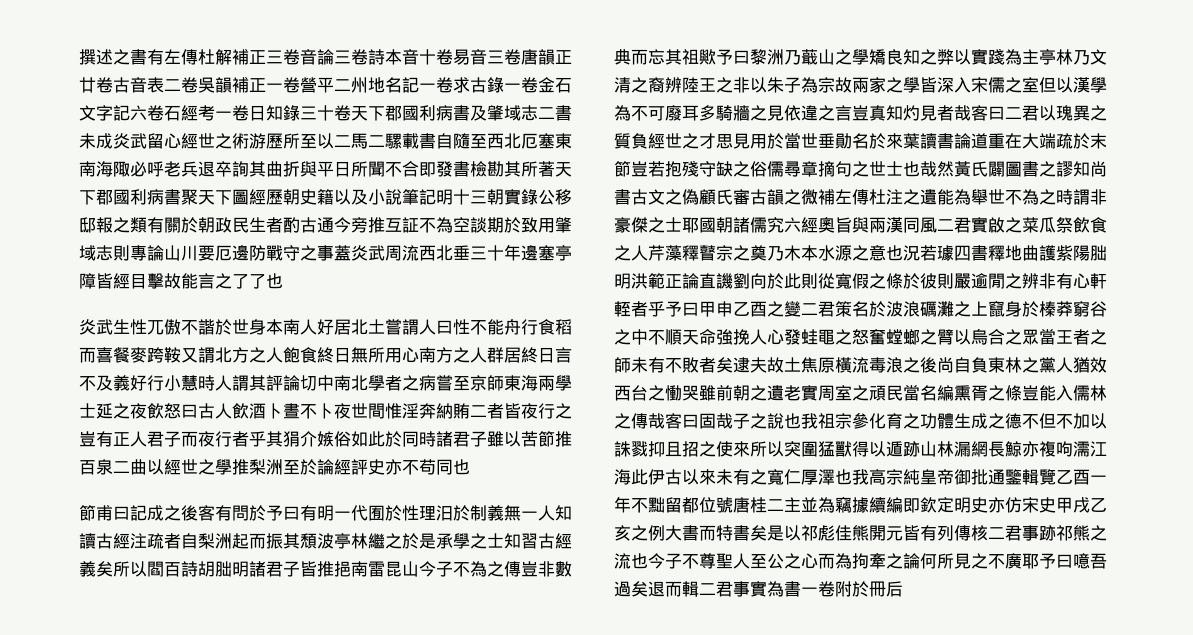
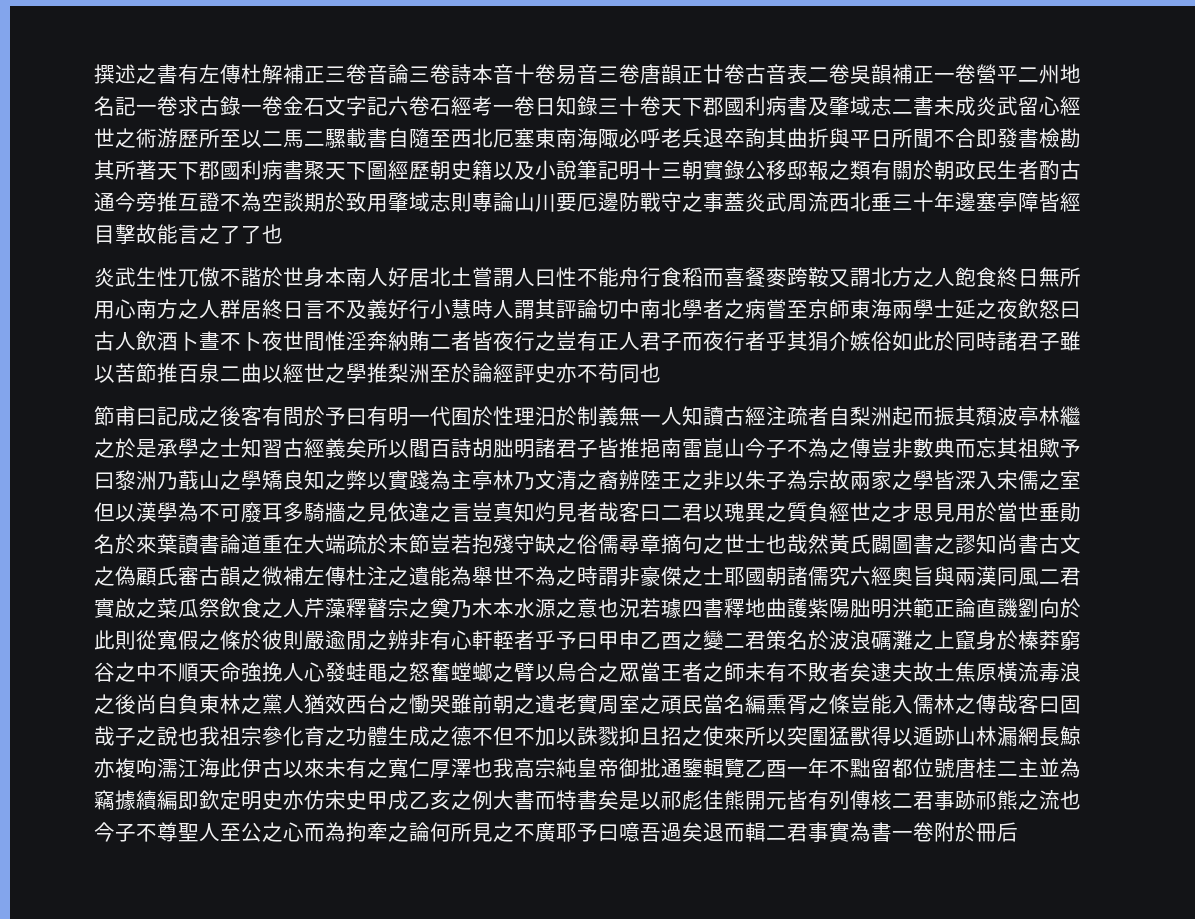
- 撰述之書有左傳杜解補正三卷音論三卷詩本音十卷易音三卷唐韻正廿卷古音表二卷吳韻補正一卷營平二州地名記一卷求古錄一卷金石文字記六卷石經考一卷日知錄三十卷天下郡國利病書及肇域志二書未成炎武留心經世之術游歷所至以二馬二騾載書自隨至西北厄塞東南海陬必呼老兵退卒詢其曲折與平日所聞不合即發書檢勘其所著天下郡國利病書聚天下圖經歷朝史籍以及小說筆記明十三朝實錄公移邸報之類有關於朝政民生者酌古通今旁推互証不為空談期於致用肇域志則專論山川要厄邊防戰守之事蓋炎武周流西北垂三十年邊塞亭障皆經目擊故能言之了了也
+ 撰述之書有左傳杜解補正三卷音論三卷詩本音十卷易音三卷唐韻正廿卷古音表二卷吳韻補正一卷營平二州地名記一卷求古錄一卷金石文字記六卷石經考一卷日知錄三十卷天下郡國利病書及肇域志二書未成炎武留心經世之術游歷所至以二馬二騾載書自隨至西北厄塞東南海陬必呼老兵退卒詢其曲折與平日所聞不合即發書檢勘其所著天下郡國利病書聚天下圖經歷朝史籍以及小說筆記明十三朝實錄公移邸報之類有關於朝政民生者酌古通今旁推互證不為空談期於致用肇域志則專論山川要厄邊防戰守之事蓋炎武周流西北垂三十年邊塞亭障皆經目擊故能言之了了也
- 節甫曰記成之後客有問於予曰有明一代囿於性理汨於制義無一人知讀古經注疏者自梨洲起而振其頹波亭林繼之於是承學之士知習古經義矣所以閻百詩胡胐明諸君子皆推挹南雷昆山今子不為之傳豈非數典而忘其祖歟予曰黎洲乃蕺山之學矯良知之弊以實踐為主亭林乃文清之裔辨陸王之非以朱子為宗故兩家之學皆深入宋儒之室但以漢學為不可廢耳多騎牆之見依違之言豈真知灼見者哉客曰二君以瑰異之質負經世之才思見用於當世垂勛名於來葉讀書論道重在大端疏於末節豈若抱殘守缺之俗儒尋章摘句之世士也哉然黃氏闢圖書之謬知尚書古文之偽顧氏審古韻之微補左傳杜注之遺能為舉世不為之時謂非豪傑之士耶國朝諸儒究六經奧旨與兩漢同風二君實啟之菜瓜祭飲食之人芹藻釋瞽宗之奠乃木本水源之意也況若璩四書釋地曲護紫陽胐明洪範正論直譏劉向於此則從寬假之條於彼則嚴逾閒之辨非有心軒輊者乎予曰甲申乙酉之變二君策名於波浪礪灘之上竄身於榛莽窮谷之中不順天命強挽人心發蛙黽之怒奮螳螂之臂以烏合之眾當王者之師未有不敗者矣逮夫故土焦原橫流毒浪之後尚自負東林之黨人猶效西台之慟哭雖前朝之遺老實周室之頑民當名編熏胥之條豈能入儒林之傳哉客曰固哉子之說也我祖宗參化育之功體生成之德不但不加以誅戮抑且招之使來所以突圍猛獸得以遁跡山林漏網長鯨亦複呴濡江海此伊古以來未有之寬仁厚澤也我高宗純皇帝御批通鑒輯覽乙酉一年不黜留都位號唐桂二主並為竊據續編即欽定明史亦仿宋史甲戌乙亥之例大書而特書矣是以祁彪佳熊開元皆有列傳核二君事跡祁熊之流也今子不尊聖人至公之心而為拘牽之論何所見之不廣耶予曰噫吾過矣退而輯二君事實為書一卷附於冊后
+ 節甫曰記成之後客有問於予曰有明一代囿於性理汨於制義無一人知讀古經注疏者自梨洲起而振其頹波亭林繼之於是承學之士知習古經義矣所以閻百詩胡胐明諸君子皆推挹南雷崑山今子不為之傳豈非數典而忘其祖歟予曰黎洲乃蕺山之學矯良知之弊以實踐為主亭林乃文清之裔辨陸王之非以朱子為宗故兩家之學皆深入宋儒之室但以漢學為不可廢耳多騎牆之見依違之言豈真知灼見者哉客曰二君以瑰異之質負經世之才思見用於當世垂勛名於來葉讀書論道重在大端疏於末節豈若抱殘守缺之俗儒尋章摘句之世士也哉然黃氏闢圖書之謬知尚書古文之偽顧氏審古韻之微補左傳杜注之遺能為舉世不為之時謂非豪傑之士耶國朝諸儒究六經奧旨與兩漢同風二君實啟之菜瓜祭飲食之人芹藻釋瞽宗之奠乃木本水源之意也況若璩四書釋地曲護紫陽胐明洪範正論直譏劉向於此則從寬假之條於彼則嚴逾閒之辨非有心軒輊者乎予曰甲申乙酉之變二君策名於波浪礪灘之上竄身於榛莽窮谷之中不順天命強挽人心發蛙黽之怒奮螳螂之臂以烏合之眾當王者之師未有不敗者矣逮夫故土焦原橫流毒浪之後尚自負東林之黨人猶效西台之慟哭雖前朝之遺老實周室之頑民當名編熏胥之條豈能入儒林之傳哉客曰固哉子之說也我祖宗參化育之功體生成之德不但不加以誅戮抑且招之使來所以突圍猛獸得以遁跡山林漏網長鯨亦複呴濡江海此伊古以來未有之寬仁厚澤也我高宗純皇帝御批通鑒輯覽乙酉一年不黜留都位號唐桂二主並為竊據續編即欽定明史亦仿宋史甲戌乙亥之例大書而特書矣是以祁彪佳熊開元皆有列傳核二君事跡祁熊之流也今子不尊聖人至公之心而為拘牽之論何所見之不廣耶予曰噫吾過矣退而輯二君事實為書一卷附於冊后

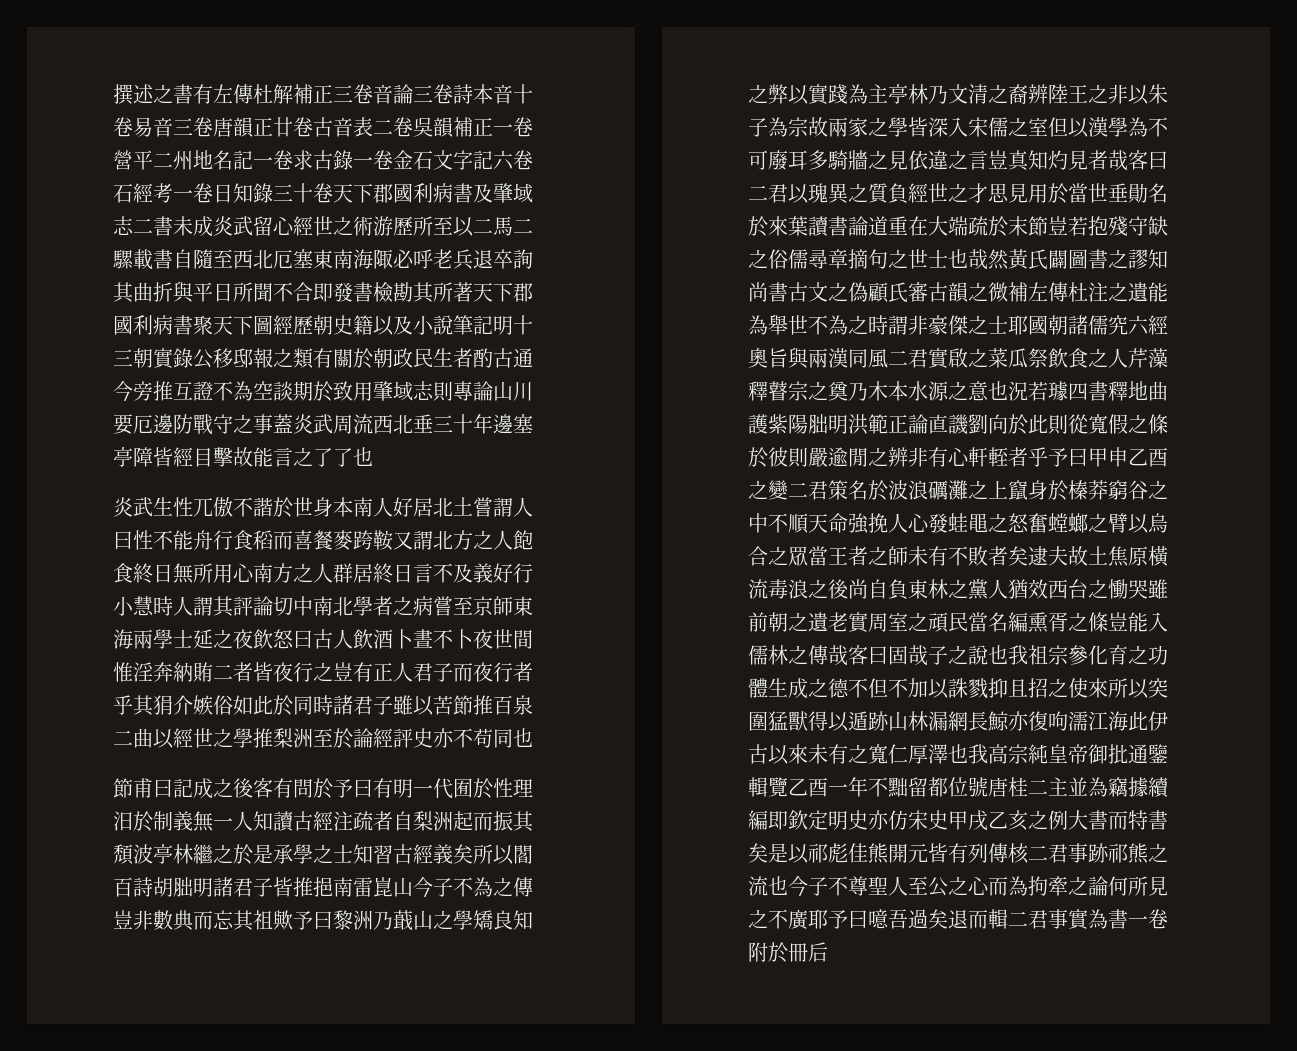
- 節甫曰記成之後客有問於予曰有明一代囿於性理汨於制義無一人知讀古經注疏者自梨洲起而振其頹波亭林繼之於是承學之士知習古經義矣所以閻百詩胡胐明諸君子皆推挹南雷崑山今子不為之傳豈非數典而忘其祖歟予曰黎洲乃蕺山之學矯良知之弊以實踐為主亭林乃文清之裔辨陸王之非以朱子為宗故兩家之學皆深入宋儒之室但以漢學為不可廢耳多騎牆之見依違之言豈真知灼見者哉客曰二君以瑰異之質負經世之才思見用於當世垂勛名於來葉讀書論道重在大端疏於末節豈若抱殘守缺之俗儒尋章摘句之世士也哉然黃氏闢圖書之謬知尚書古文之偽顧氏審古韻之微補左傳杜注之遺能為舉世不為之時謂非豪傑之士耶國朝諸儒究六經奧旨與兩漢同風二君實啟之菜瓜祭飲食之人芹藻釋瞽宗之奠乃木本水源之意也況若璩四書釋地曲護紫陽胐明洪範正論直譏劉向於此則從寬假之條於彼則嚴逾閒之辨非有心軒輊者乎予曰甲申乙酉之變二君策名於波浪礪灘之上竄身於榛莽窮谷之中不順天命強挽人心發蛙黽之怒奮螳螂之臂以烏合之眾當王者之師未有不敗者矣逮夫故土焦原橫流毒浪之後尚自負東林之黨人猶效西台之慟哭雖前朝之遺老實周室之頑民當名編熏胥之條豈能入儒林之傳哉客曰固哉子之說也我祖宗參化育之功體生成之德不但不加以誅戮抑且招之使來所以突圍猛獸得以遁跡山林漏網長鯨亦複呴濡江海此伊古以來未有之寬仁厚澤也我高宗純皇帝御批通鑒輯覽乙酉一年不黜留都位號唐桂二主並為竊據續編即欽定明史亦仿宋史甲戌乙亥之例大書而特書矣是以祁彪佳熊開元皆有列傳核二君事跡祁熊之流也今子不尊聖人至公之心而為拘牽之論何所見之不廣耶予曰噫吾過矣退而輯二君事實為書一卷附於冊后
+ 節甫曰記成之後客有問於予曰有明一代囿於性理汨於制義無一人知讀古經注疏者自梨洲起而振其頹波亭林繼之於是承學之士知習古經義矣所以閻百詩胡胐明諸君子皆推挹南雷崑山今子不為之傳豈非數典而忘其祖歟予曰黎洲乃蕺山之學矯良知之弊以實踐為主亭林乃文清之裔辨陸王之非以朱子為宗故兩家之學皆深入宋儒之室但以漢學為不可廢耳多騎牆之見依違之言豈真知灼見者哉客曰二君以瑰異之質負經世之才思見用於當世垂勛名於來葉讀書論道重在大端疏於末節豈若抱殘守缺之俗儒尋章摘句之世士也哉然黃氏闢圖書之謬知尚書古文之偽顧氏審古韻之微補左傳杜注之遺能為舉世不為之時謂非豪傑之士耶國朝諸儒究六經奧旨與兩漢同風二君實啟之菜瓜祭飲食之人芹藻釋瞽宗之奠乃木本水源之意也況若璩四書釋地曲護紫陽胐明洪範正論直譏劉向於此則從寬假之條於彼則嚴逾閒之辨非有心軒輊者乎予曰甲申乙酉之變二君策名於波浪礪灘之上竄身於榛莽窮谷之中不順天命強挽人心發蛙黽之怒奮螳螂之臂以烏合之眾當王者之師未有不敗者矣逮夫故土焦原橫流毒浪之後尚自負東林之黨人猶效西台之慟哭雖前朝之遺老實周室之頑民當名編熏胥之條豈能入儒林之傳哉客曰固哉子之說也我祖宗參化育之功體生成之德不但不加以誅戮抑且招之使來所以突圍猛獸得以遁跡山林漏網長鯨亦復呴濡江海此伊古以來未有之寬仁厚澤也我高宗純皇帝御批通鑒輯覽乙酉一年不黜留都位號唐桂二主並為竊據續編即欽定明史亦仿宋史甲戌乙亥之例大書而特書矣是以祁彪佳熊開元皆有列傳核二君事跡祁熊之流也今子不尊聖人至公之心而為拘牽之論何所見之不廣耶予曰噫吾過矣退而輯二君事實為書一卷附於冊后

